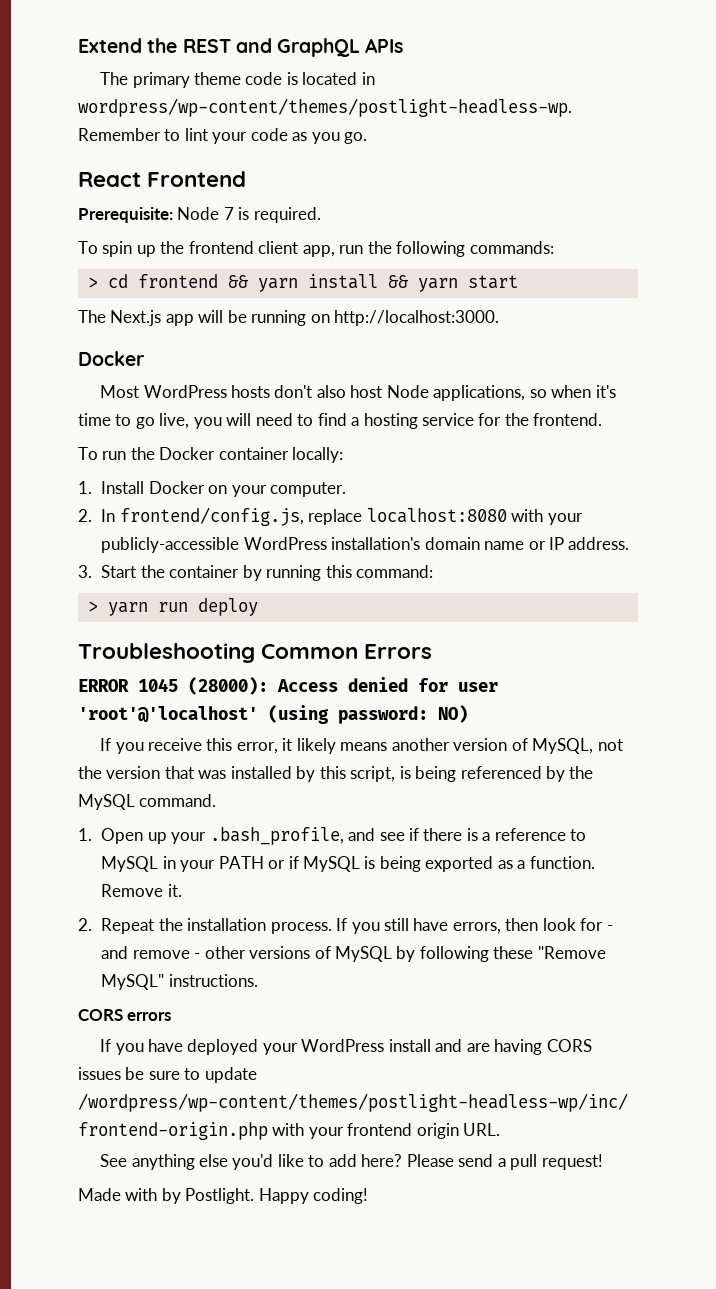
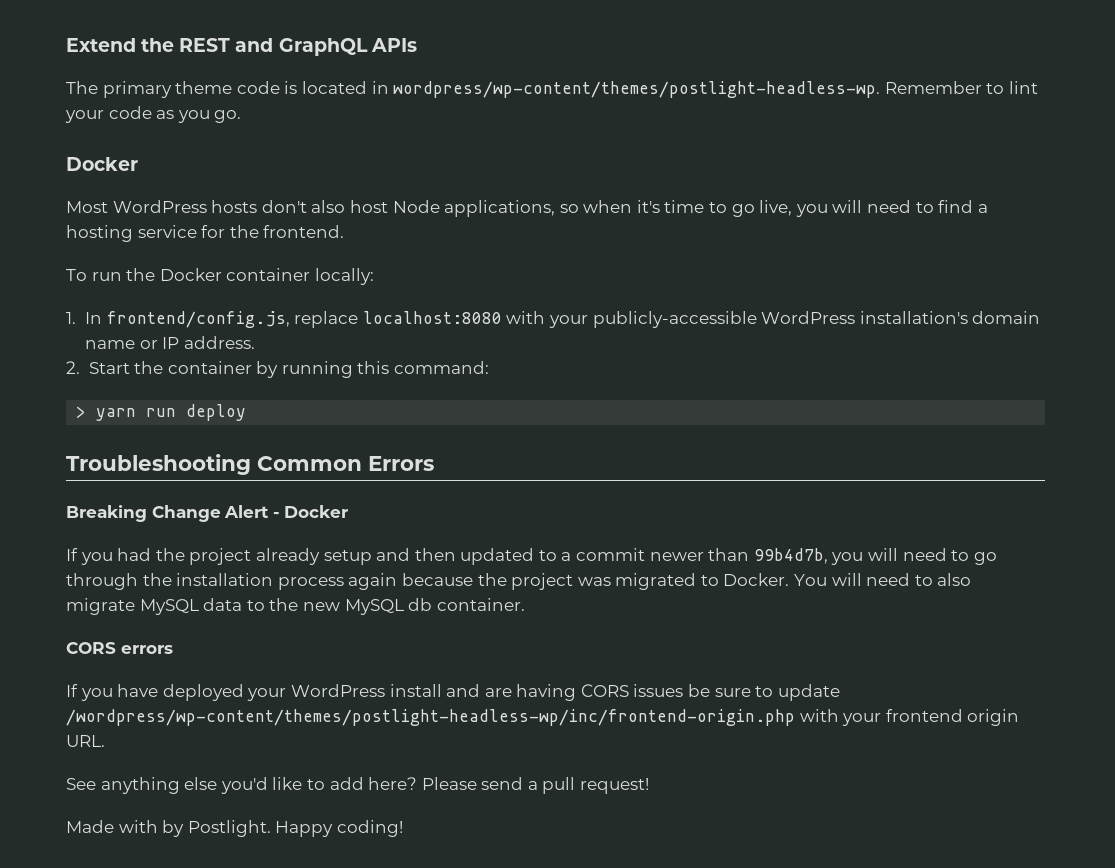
- React Frontend
- Prerequisite: Node 7 is required.
- To spin up the frontend client app, run the following commands:
- > cd frontend && yarn install && yarn start
- The Next.js app will be running on http://localhost:3000.
- 1. Install Docker on your computer.
- 2. In frontend/config.js, replace localhost:8080 with your publicly-accessible WordPress installation's domain name or IP address.
+ 1. In frontend/config.js, replace localhost:8080 with your publicly-accessible WordPress installation's domain name or IP address.
- 3. Start the container by running this command:
+ 2. Start the container by running this command:
- ERROR 1045 (28000): Access denied for user 'root'@'localhost' (using password: NO)
- If you receive this error, it likely means another version of MySQL, not the version that was installed by this script, is being referenced by the MySQL command.
- 1. Open up your .bash_profile, and see if there is a reference to MySQL in your PATH or if MySQL is being exported as a function. Remove it.
- 2. Repeat the installation process. If you still have errors, then look for - and remove - other versions of MySQL by following these "Remove MySQL" instructions.
+ Breaking Change Alert - Docker
+ If you had the project already setup and then updated to a commit newer than 99b4d7b, you will need to go through the installation process again because the project was migrated to Docker. You will need to also migrate MySQL data to the new MySQL db container.

